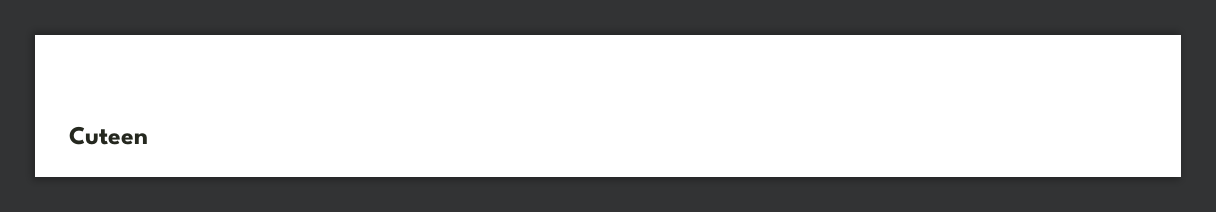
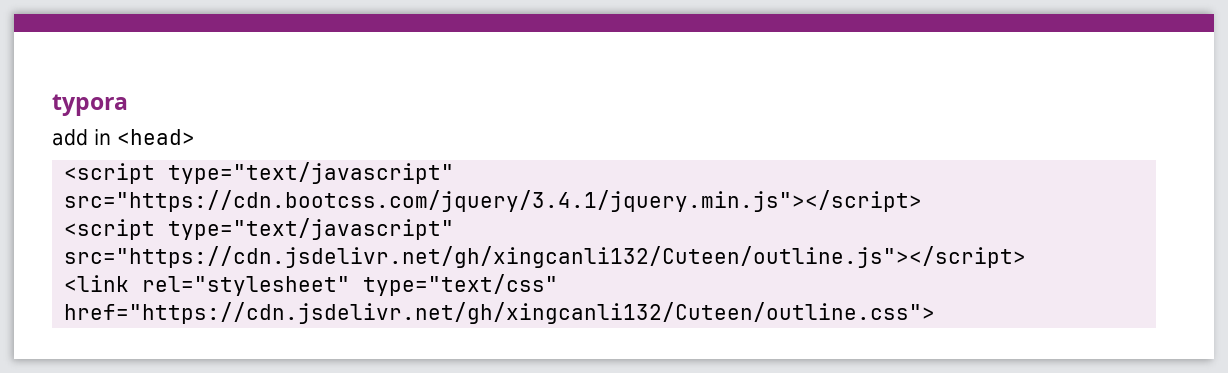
- Cuteen
+ typora
+ add in <head>
+ <script type="text/javascript" src="https://cdn.bootcss.com/jquery/3.4.1/jquery.min.js"></script>
+ <script type="text/javascript" src="https://cdn.jsdelivr.net/gh/xingcanli132/Cuteen/outline.js"></script>
+ <link rel="stylesheet" type="text/css" href="https://cdn.jsdelivr.net/gh/xingcanli132/Cuteen/outline.css">

